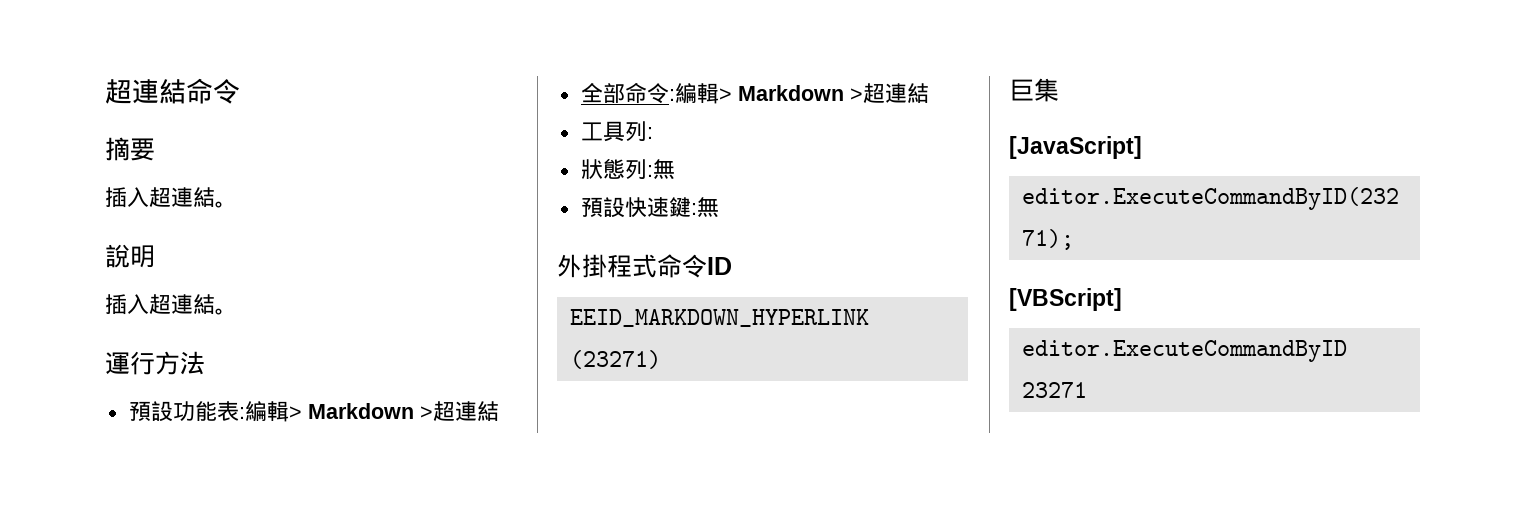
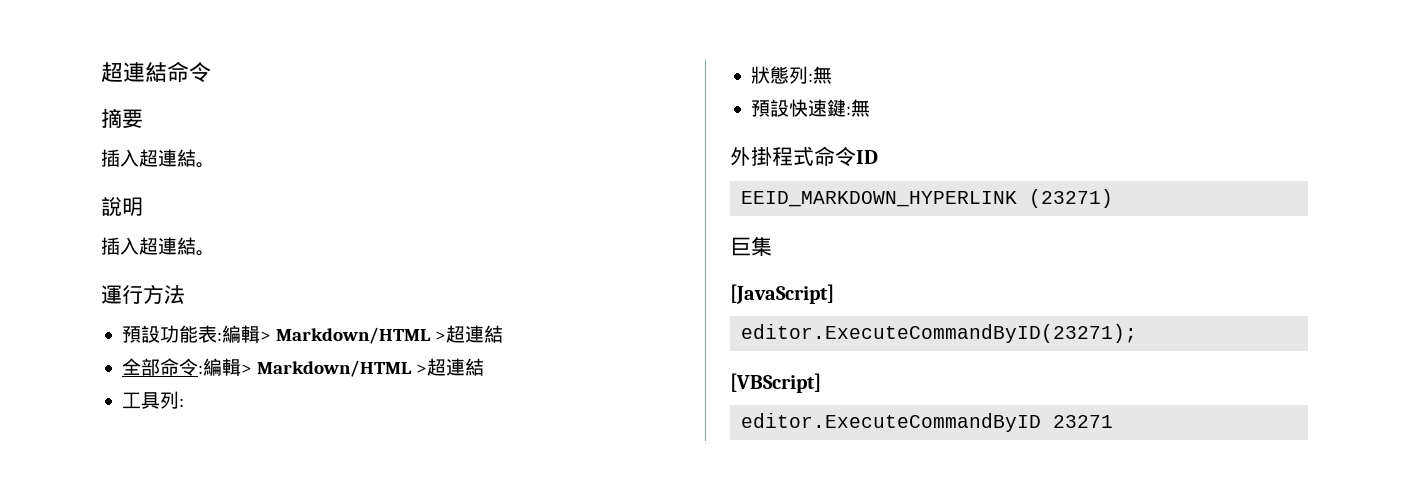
- 預設功能表:編輯> Markdown >超連結
+ 預設功能表:編輯> Markdown/HTML >超連結
- 全部命令:編輯> Markdown >超連結
+ 全部命令:編輯> Markdown/HTML >超連結

